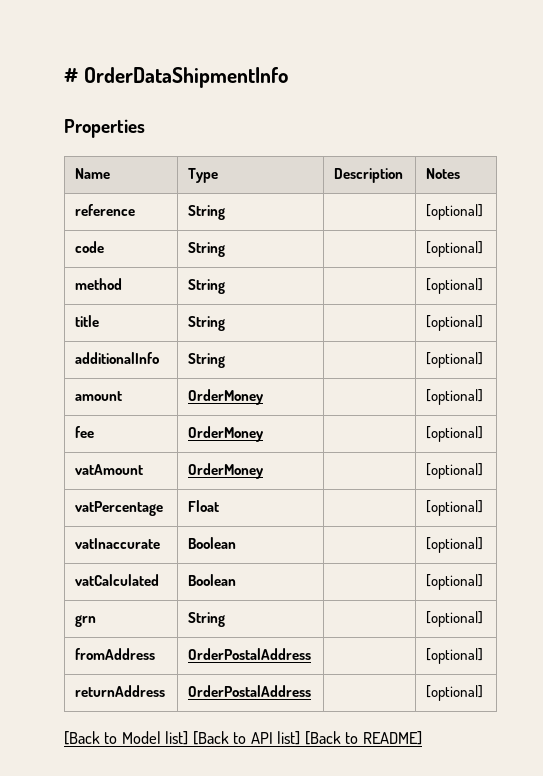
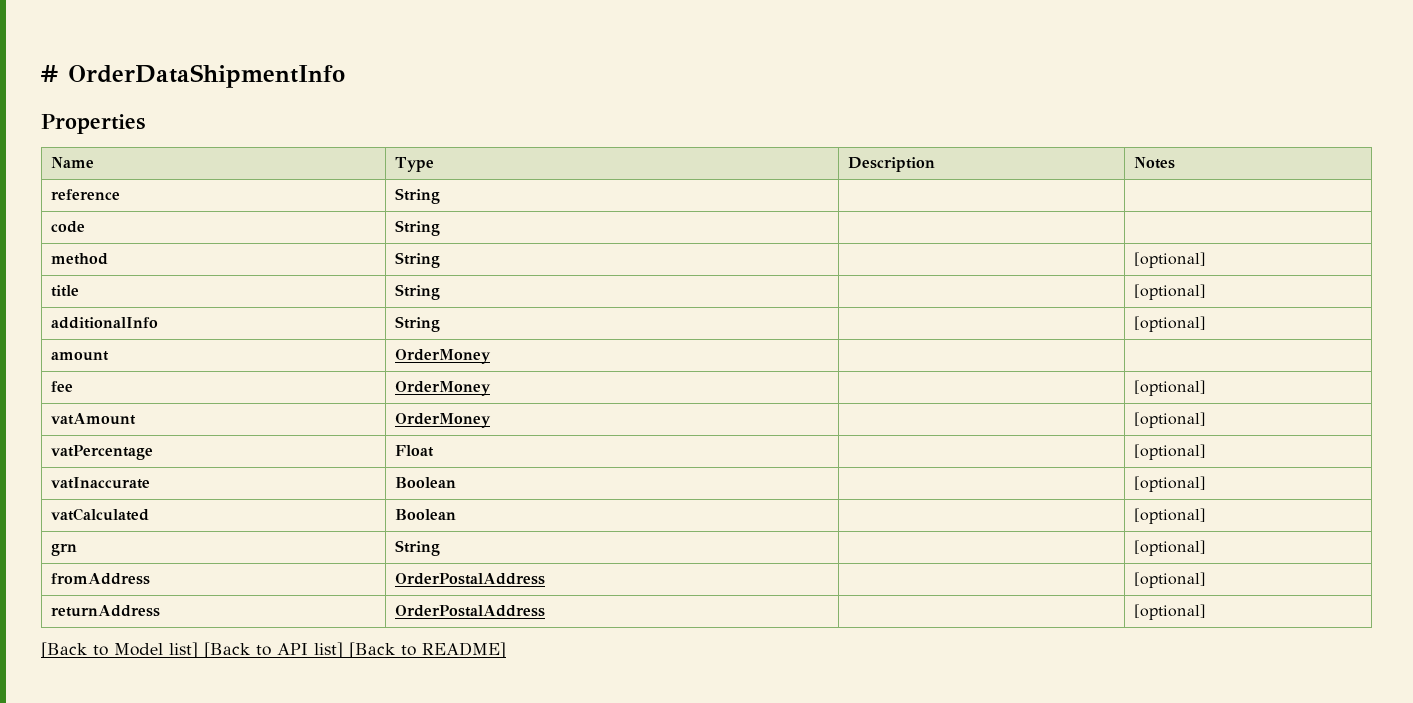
- reference | String | | [optional]
+ reference | String | |
- code | String | | [optional]
+ code | String | |
- amount | OrderMoney | | [optional]
+ amount | OrderMoney | |

